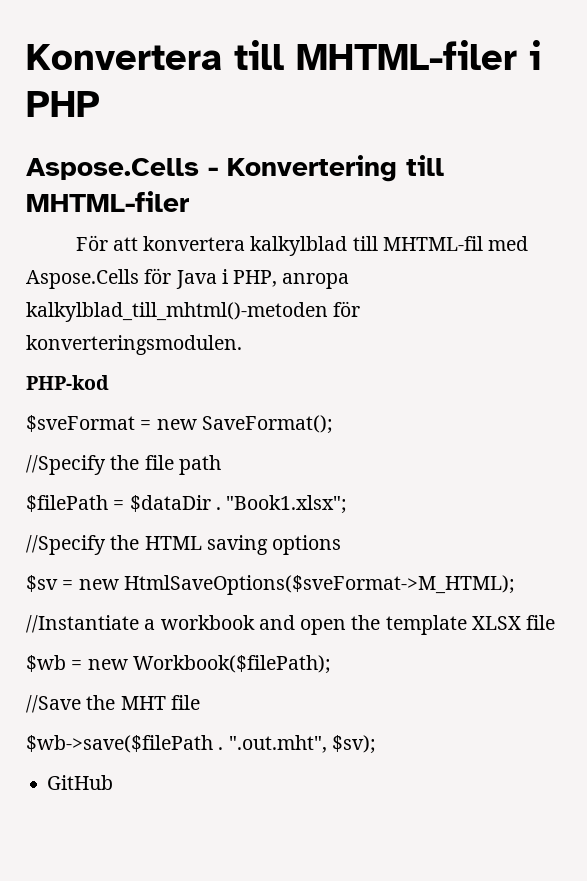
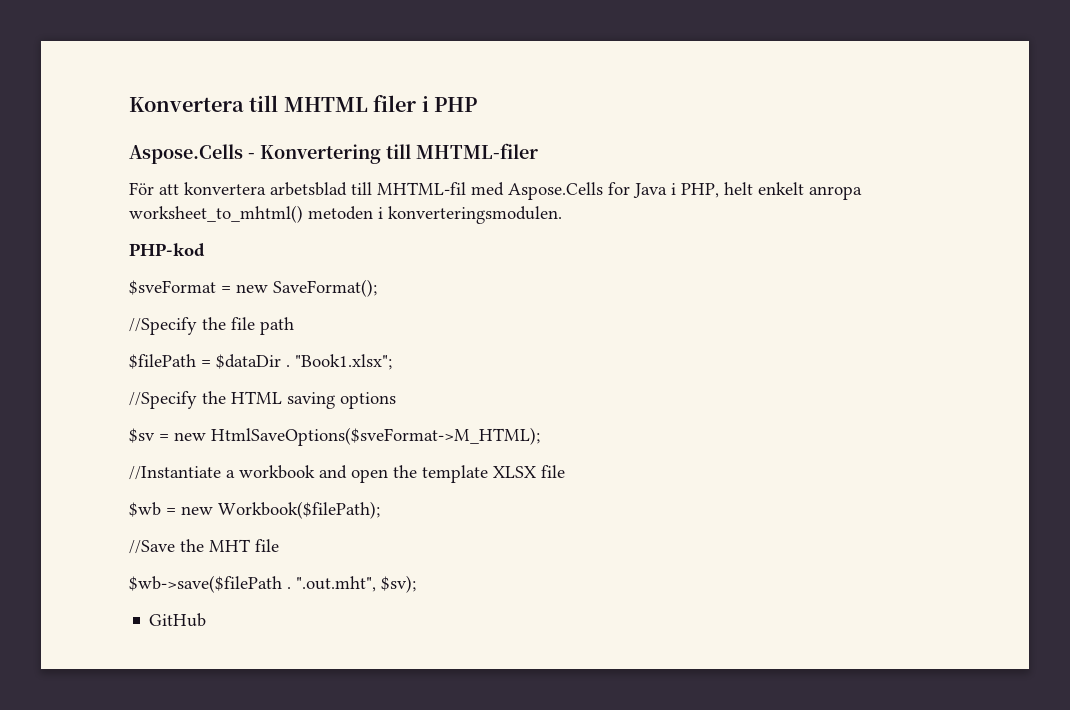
- Konvertera till MHTML-filer i PHP
+ Konvertera till MHTML filer i PHP
- För att konvertera kalkylblad till MHTML-fil med Aspose.Cells för Java i PHP, anropa kalkylblad_till_mhtml()-metoden för konverteringsmodulen.
+ För att konvertera arbetsblad till MHTML-fil med Aspose.Cells for Java i PHP, helt enkelt anropa worksheet_to_mhtml() metoden i konverteringsmodulen.

